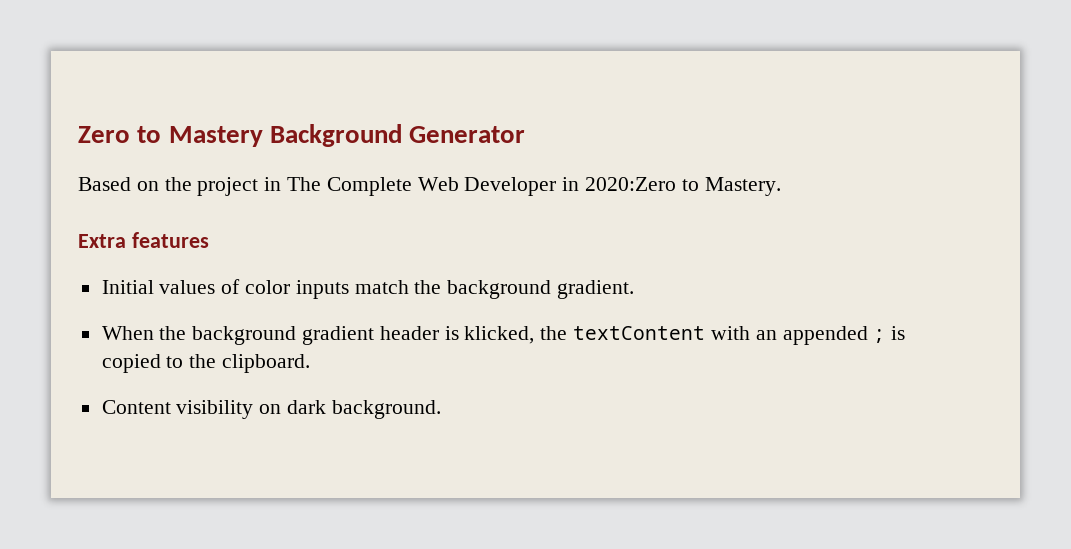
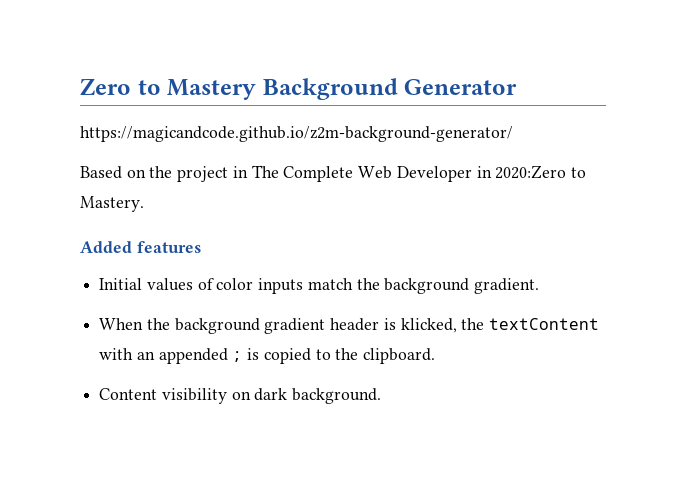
+ https://magicandcode.github.io/z2m-background-generator/
- Extra features
+ Added features

